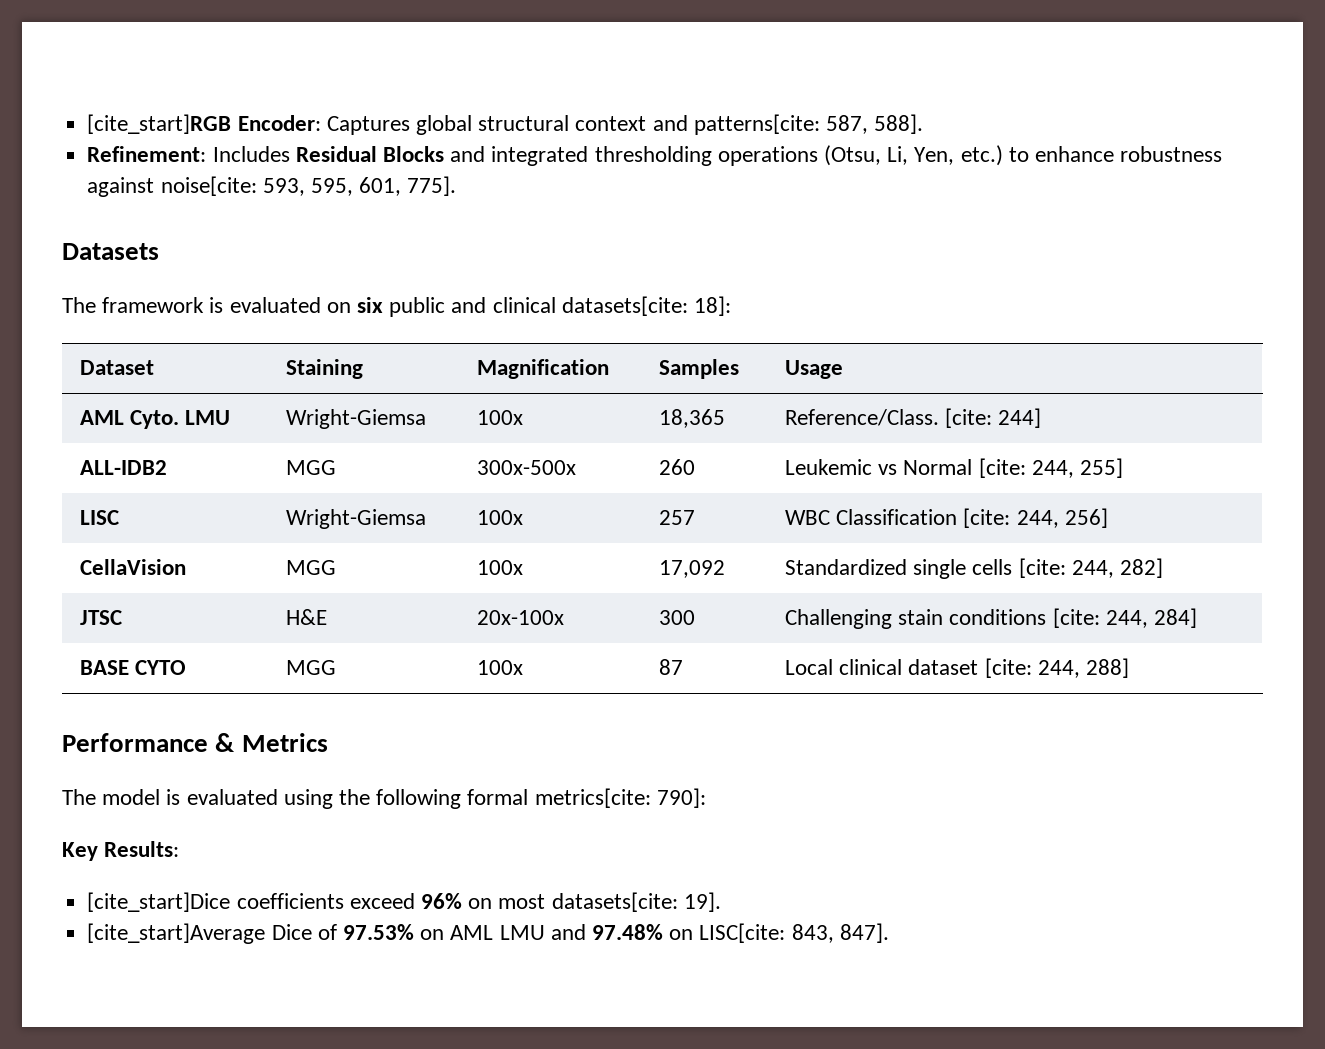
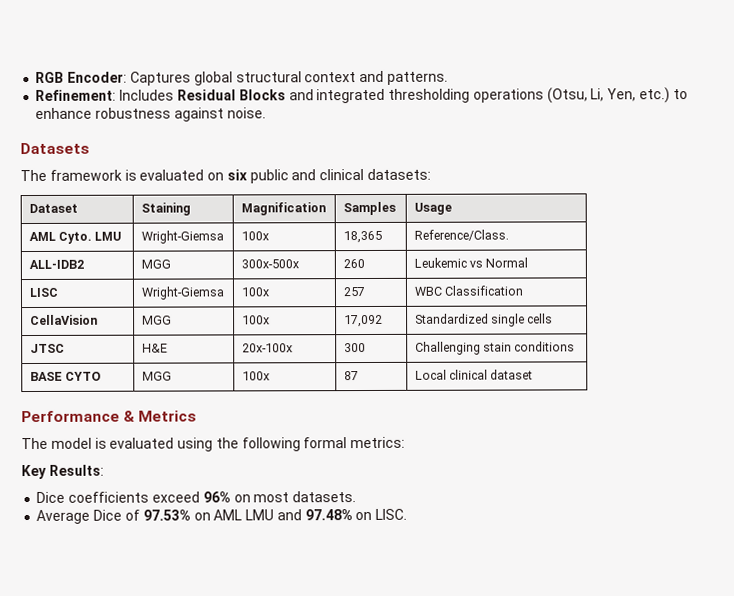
- [cite_start]RGB Encoder: Captures global structural context and patterns[cite: 587, 588].
+ RGB Encoder: Captures global structural context and patterns.
- Refinement: Includes Residual Blocks and integrated thresholding operations (Otsu, Li, Yen, etc.) to enhance robustness against noise[cite: 593, 595, 601, 775].
+ Refinement: Includes Residual Blocks and integrated thresholding operations (Otsu, Li, Yen, etc.) to enhance robustness against noise.
- The framework is evaluated on six public and clinical datasets[cite: 18]:
+ The framework is evaluated on six public and clinical datasets:
- AML Cyto. LMU | Wright-Giemsa | 100x | 18,365 | Reference/Class. [cite: 244]
+ AML Cyto. LMU | Wright-Giemsa | 100x | 18,365 | Reference/Class.
- ALL-IDB2 | MGG | 300x-500x | 260 | Leukemic vs Normal [cite: 244, 255]
+ ALL-IDB2 | MGG | 300x-500x | 260 | Leukemic vs Normal
- LISC | Wright-Giemsa | 100x | 257 | WBC Classification [cite: 244, 256]
+ LISC | Wright-Giemsa | 100x | 257 | WBC Classification
- CellaVision | MGG | 100x | 17,092 | Standardized single cells [cite: 244, 282]
+ CellaVision | MGG | 100x | 17,092 | Standardized single cells
- JTSC | H&E | 20x-100x | 300 | Challenging stain conditions [cite: 244, 284]
+ JTSC | H&E | 20x-100x | 300 | Challenging stain conditions
- BASE CYTO | MGG | 100x | 87 | Local clinical dataset [cite: 244, 288]
+ BASE CYTO | MGG | 100x | 87 | Local clinical dataset
- The model is evaluated using the following formal metrics[cite: 790]:
+ The model is evaluated using the following formal metrics:
- [cite_start]Dice coefficients exceed 96% on most datasets[cite: 19].
- [cite_start]Average Dice of 97.53% on AML LMU and 97.48% on LISC[cite: 843, 847].
+ Dice coefficients exceed 96% on most datasets.
+ Average Dice of 97.53% on AML LMU and 97.48% on LISC.

